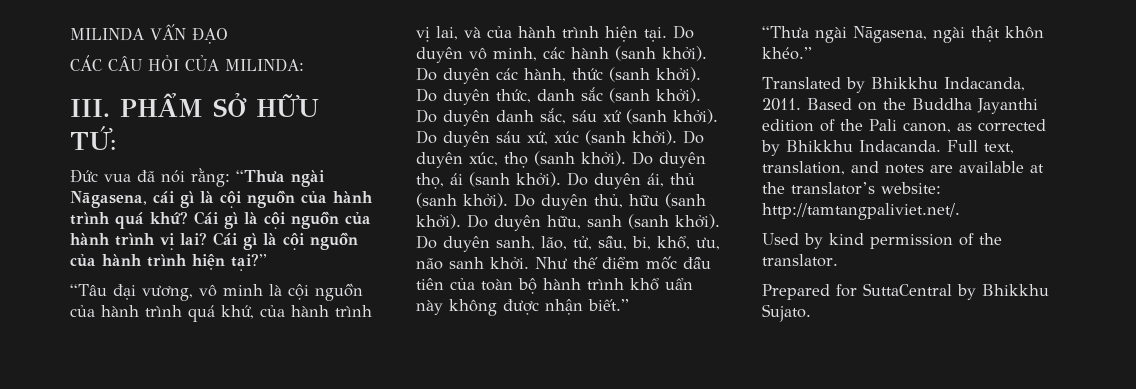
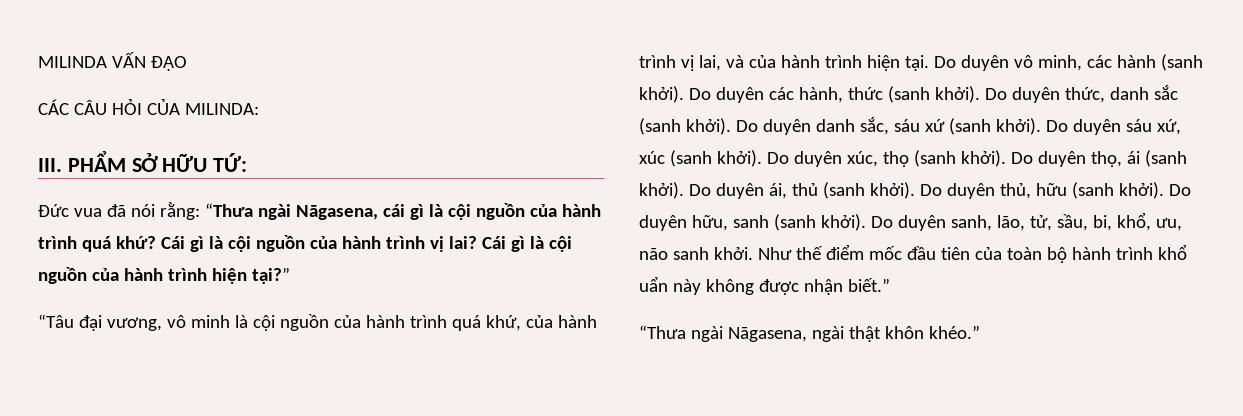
- Translated by Bhikkhu Indacanda, 2011. Based on the Buddha Jayanthi edition of the Pali canon, as corrected by Bhikkhu Indacanda. Full text, translation, and notes are available at the translator’s website: http://tamtangpaliviet.net/.
- Used by kind permission of the translator.
- Prepared for SuttaCentral by Bhikkhu Sujato.

